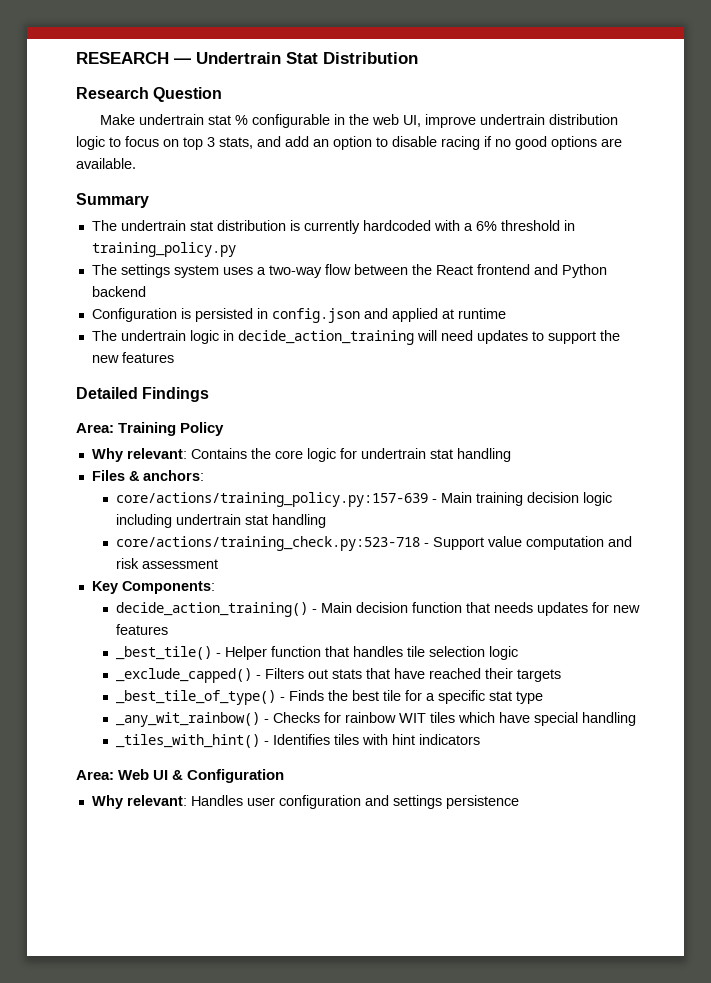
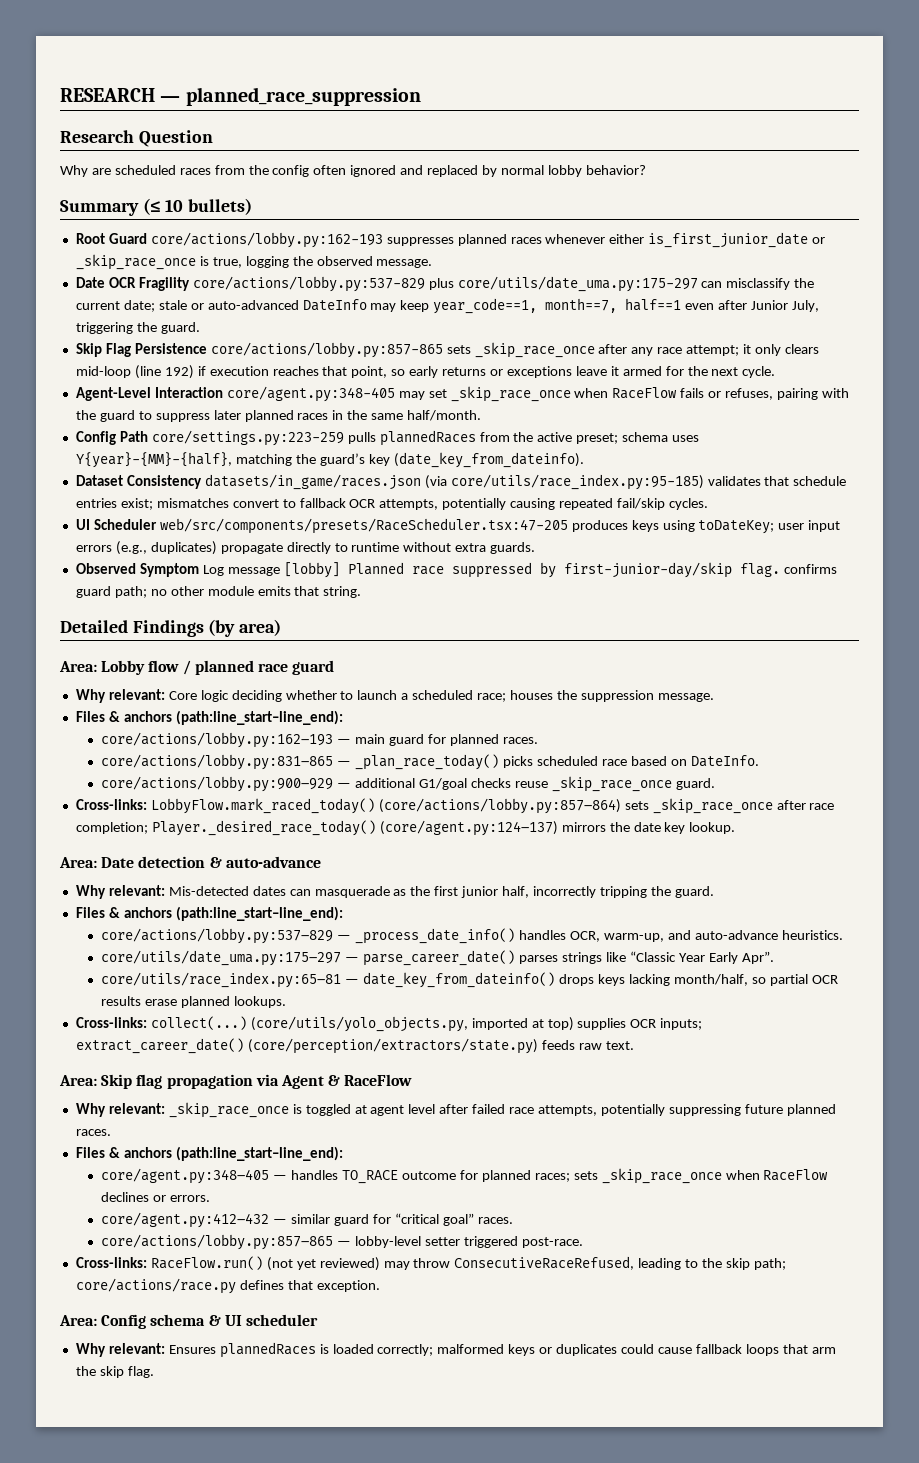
- RESEARCH — Undertrain Stat Distribution
+ RESEARCH — planned_race_suppression
- Make undertrain stat % configurable in the web UI, improve undertrain distribution logic to focus on top 3 stats, and add an option to disable racing if no good options are available.
- Summary
- The undertrain stat distribution is currently hardcoded with a 6% threshold in training_policy.py
- The settings system uses a two-way flow between the React frontend and Python backend
- Configuration is persisted in config.json and applied at runtime
- The undertrain logic in decide_action_training will need updates to support the new features
+ Why are scheduled races from the config often ignored and replaced by normal lobby behavior?
+ Summary (≤ 10 bullets)
+ Root Guard core/actions/lobby.py:162-193 suppresses planned races whenever either is_first_junior_date or _skip_race_once is true, logging the observed message.
+ Date OCR Fragility core/actions/lobby.py:537-829 plus core/utils/date_uma.py:175-297 can misclassify the current date; stale or auto-advanced DateInfo may keep year_code==1, month==7, half==1 even after Junior July, triggering the guard.
+ Skip Flag Persistence core/actions/lobby.py:857-865 sets _skip_race_once after any race attempt; it only clears mid-loop (line 192) if execution reaches that point, so early returns or exceptions leave it armed for the next cycle.
+ Agent-Level Interaction core/agent.py:348-405 may set _skip_race_once when RaceFlow fails or refuses, pairing with the guard to suppress later planned races in the same half/month.
+ Config Path core/settings.py:223-259 pulls plannedRaces from the active preset; schema uses Y{year}-{MM}-{half}, matching the guard’s key (date_key_from_dateinfo).
+ Dataset Consistency datasets/in_game/races.json (via core/utils/race_index.py:95-185) validates that schedule entries exist; mismatches convert to fallback OCR attempts, potentially causing repeated fail/skip cycles.
+ UI Scheduler web/src/components/presets/RaceScheduler.tsx:47-205 produces keys using toDateKey; user input errors (e.g., duplicates) propagate directly to runtime without extra guards.
+ Observed Symptom Log message [lobby] Planned race suppressed by first-junior-day/skip flag. confirms guard path; no other module emits that string.
- Detailed Findings
- Area: Training Policy
- Why relevant: Contains the core logic for undertrain stat handling
- Files & anchors:
- core/actions/training_policy.py:157-639 - Main training decision logic including undertrain stat handling
- core/actions/training_check.py:523-718 - Support value computation and risk assessment
- Key Components:
- decide_action_training() - Main decision function that needs updates for new features
- _best_tile() - Helper function that handles tile selection logic
- _exclude_capped() - Filters out stats that have reached their targets
- _best_tile_of_type() - Finds the best tile for a specific stat type
- _any_wit_rainbow() - Checks for rainbow WIT tiles which have special handling
- _tiles_with_hint() - Identifies tiles with hint indicators
- Area: Web UI & Configuration
- Why relevant: Handles user configuration and settings persistence
+ Detailed Findings (by area)
+ Area: Lobby flow / planned race guard
+ Why relevant: Core logic deciding whether to launch a scheduled race; houses the suppression message.
+ Files & anchors (path:line_start–line_end):
+ core/actions/lobby.py:162–193 — main guard for planned races.
+ core/actions/lobby.py:831–865 — _plan_race_today() picks scheduled race based on DateInfo.
+ core/actions/lobby.py:900–929 — additional G1/goal checks reuse _skip_race_once guard.
+ Cross-links: LobbyFlow.mark_raced_today() (core/actions/lobby.py:857–864) sets _skip_race_once after race completion; Player._desired_race_today() (core/agent.py:124–137) mirrors the date key lookup.
+ Area: Date detection & auto-advance
+ Why relevant: Mis-detected dates can masquerade as the first junior half, incorrectly tripping the guard.
+ Files & anchors (path:line_start–line_end):
+ core/actions/lobby.py:537–829 — _process_date_info() handles OCR, warm-up, and auto-advance heuristics.
+ core/utils/date_uma.py:175–297 — parse_career_date() parses strings like “Classic Year Early Apr”.
+ core/utils/race_index.py:65–81 — date_key_from_dateinfo() drops keys lacking month/half, so partial OCR results erase planned lookups.
+ Cross-links: collect(...) (core/utils/yolo_objects.py, imported at top) supplies OCR inputs; extract_career_date() (core/perception/extractors/state.py) feeds raw text.
+ Area: Skip flag propagation via Agent & RaceFlow
+ Why relevant: _skip_race_once is toggled at agent level after failed race attempts, potentially suppressing future planned races.
+ Files & anchors (path:line_start–line_end):
+ core/agent.py:348–405 — handles TO_RACE outcome for planned races; sets _skip_race_once when RaceFlow declines or errors.
+ core/agent.py:412–432 — similar guard for “critical goal” races.
+ core/actions/lobby.py:857–865 — lobby-level setter triggered post-race.
+ Cross-links: RaceFlow.run() (not yet reviewed) may throw ConsecutiveRaceRefused, leading to the skip path; core/actions/race.py defines that exception.
+ Area: Config schema & UI scheduler
+ Why relevant: Ensures plannedRaces is loaded correctly; malformed keys or duplicates could cause fallback loops that arm the skip flag.

